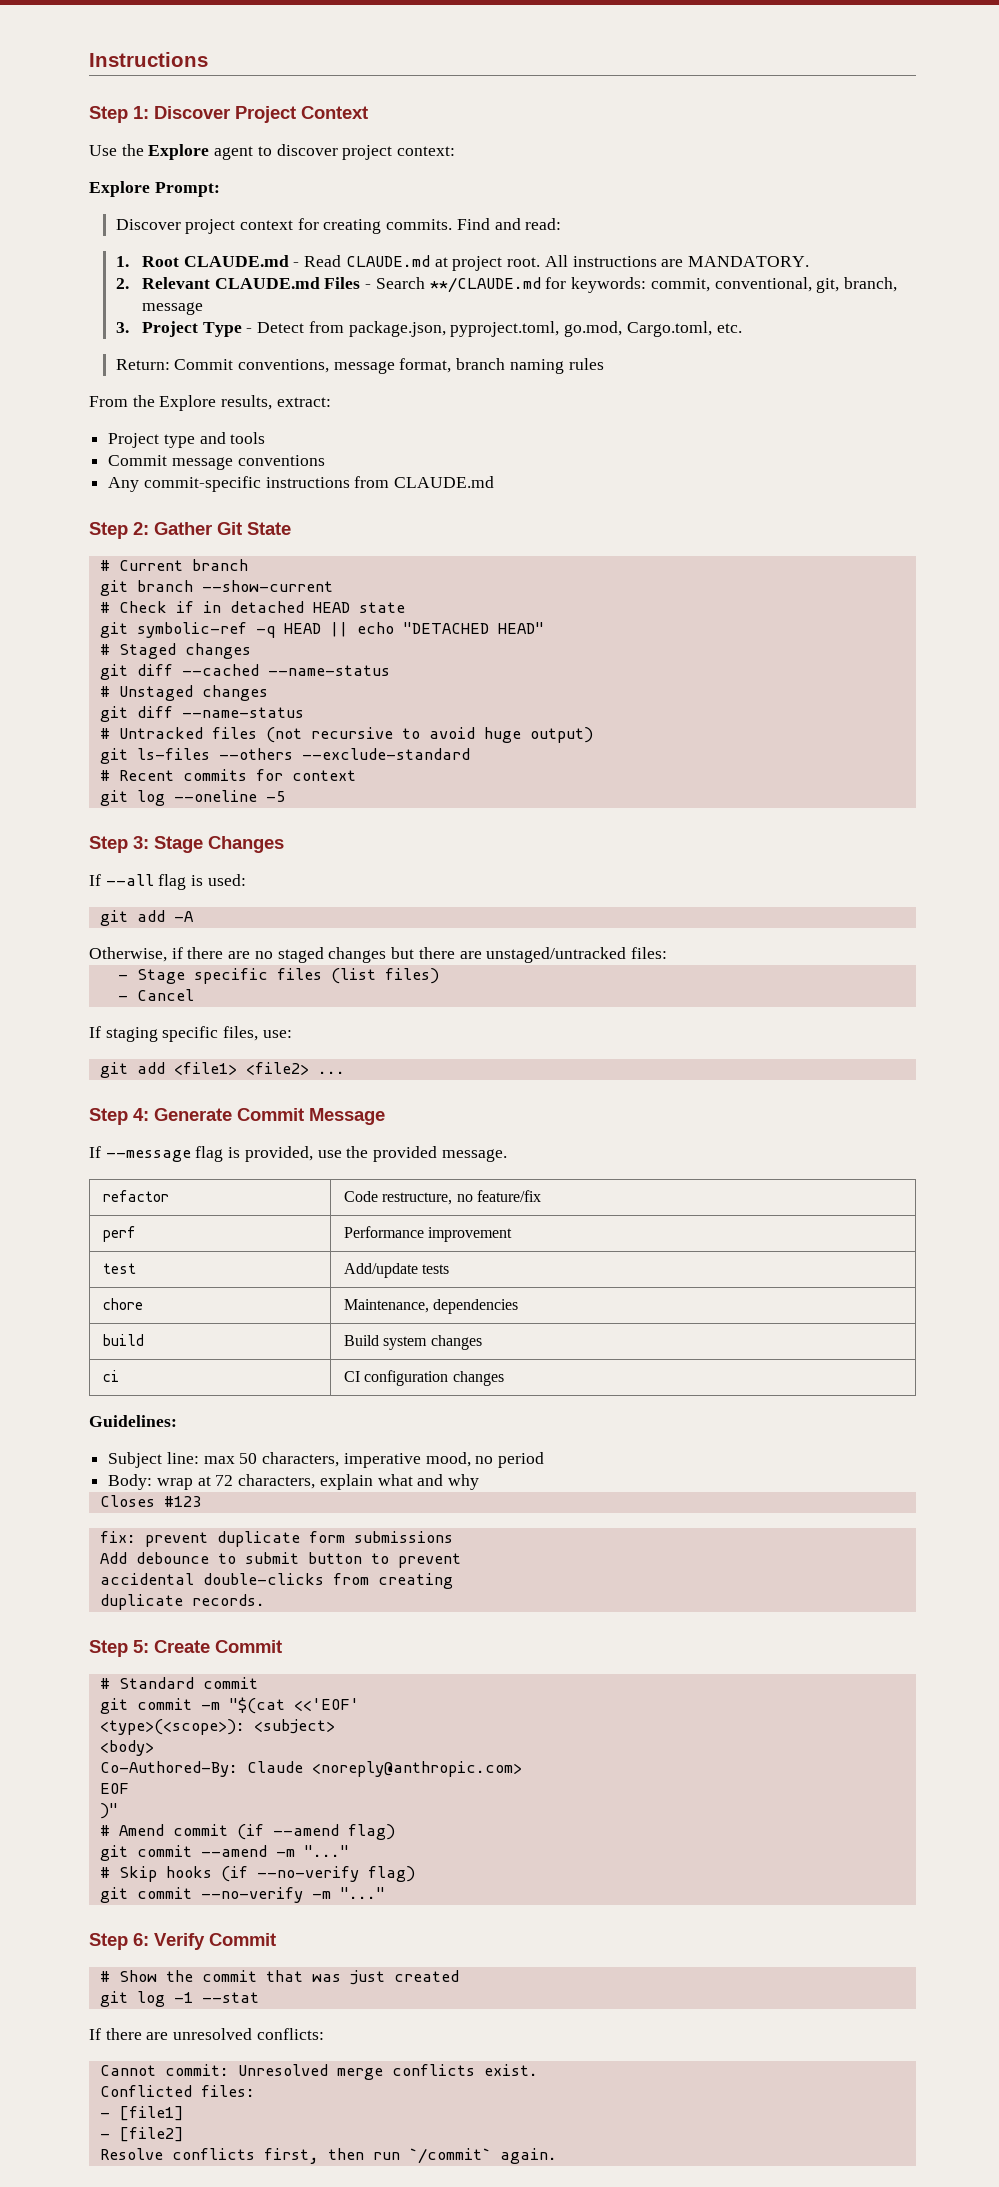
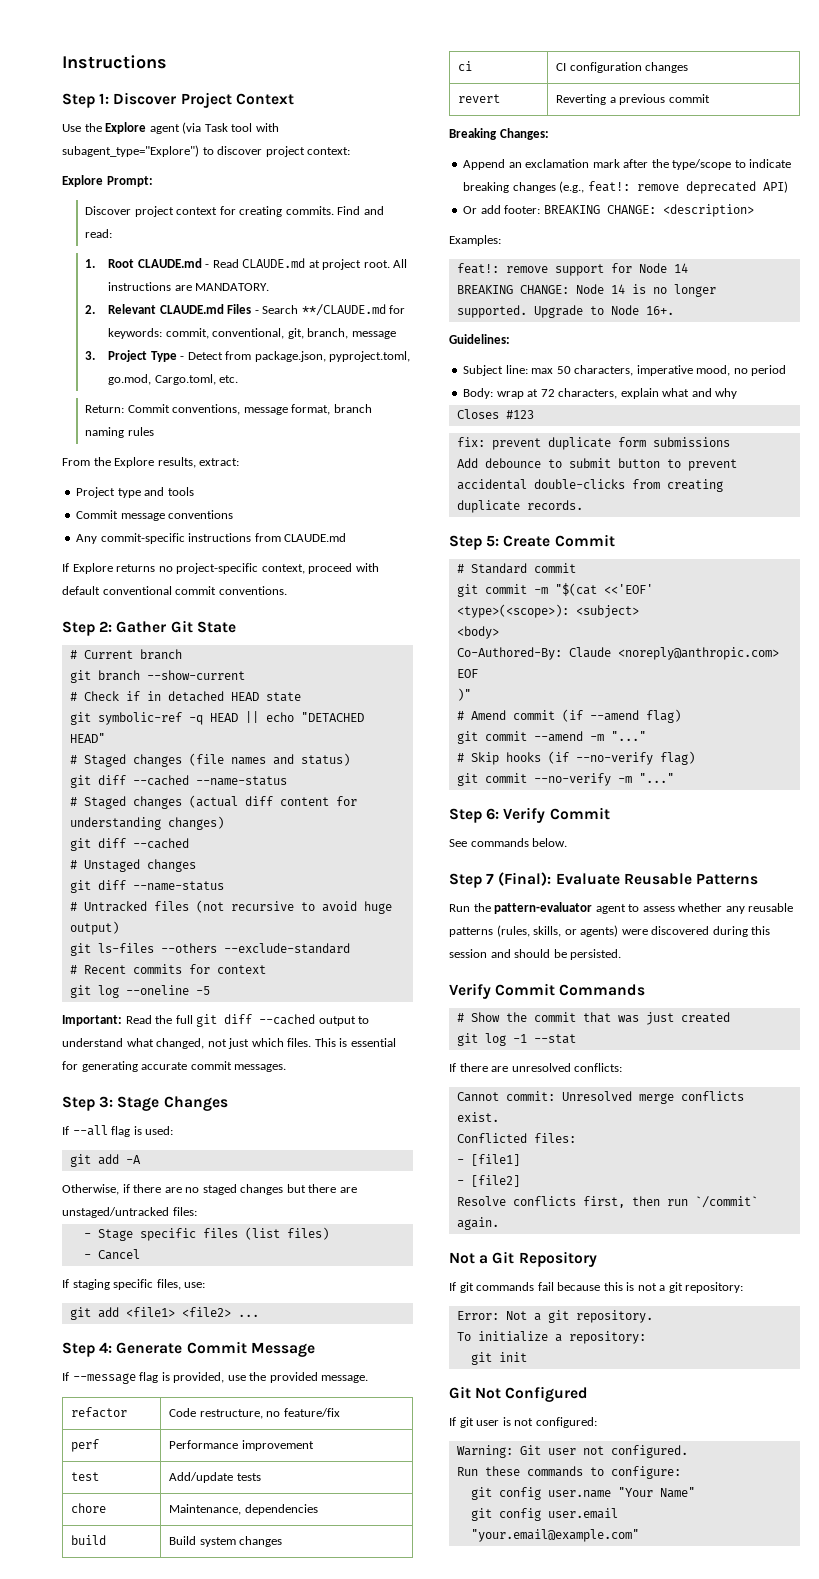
- Use the Explore agent to discover project context:
+ Use the Explore agent (via Task tool with subagent_type="Explore") to discover project context:
+ If Explore returns no project-specific context, proceed with default conventional commit conventions.
- # Staged changes
+ # Staged changes (file names and status)
+ # Staged changes (actual diff content for understanding changes)
+ git diff --cached
+ Important: Read the full git diff --cached output to understand what changed, not just which files. This is essential for generating accurate commit messages.
+ revert | Reverting a previous commit
+ Breaking Changes:
+ Append an exclamation mark after the type/scope to indicate breaking changes (e.g., feat!: remove deprecated API)
+ Or add footer: BREAKING CHANGE: <description>
+ Examples:
+ feat!: remove support for Node 14
+ BREAKING CHANGE: Node 14 is no longer supported. Upgrade to Node 16+.
+ See commands below.
+ Step 7 (Final): Evaluate Reusable Patterns
+ Run the pattern-evaluator agent to assess whether any reusable patterns (rules, skills, or agents) were discovered during this session and should be persisted.
+ Verify Commit Commands
+ Not a Git Repository
+ If git commands fail because this is not a git repository:
+ Error: Not a git repository.
+ To initialize a repository:
+ git init
+ Git Not Configured
+ If git user is not configured:
+ Warning: Git user not configured.
+ Run these commands to configure:
+ git config user.name "Your Name"
+ git config user.email "your.email@example.com"

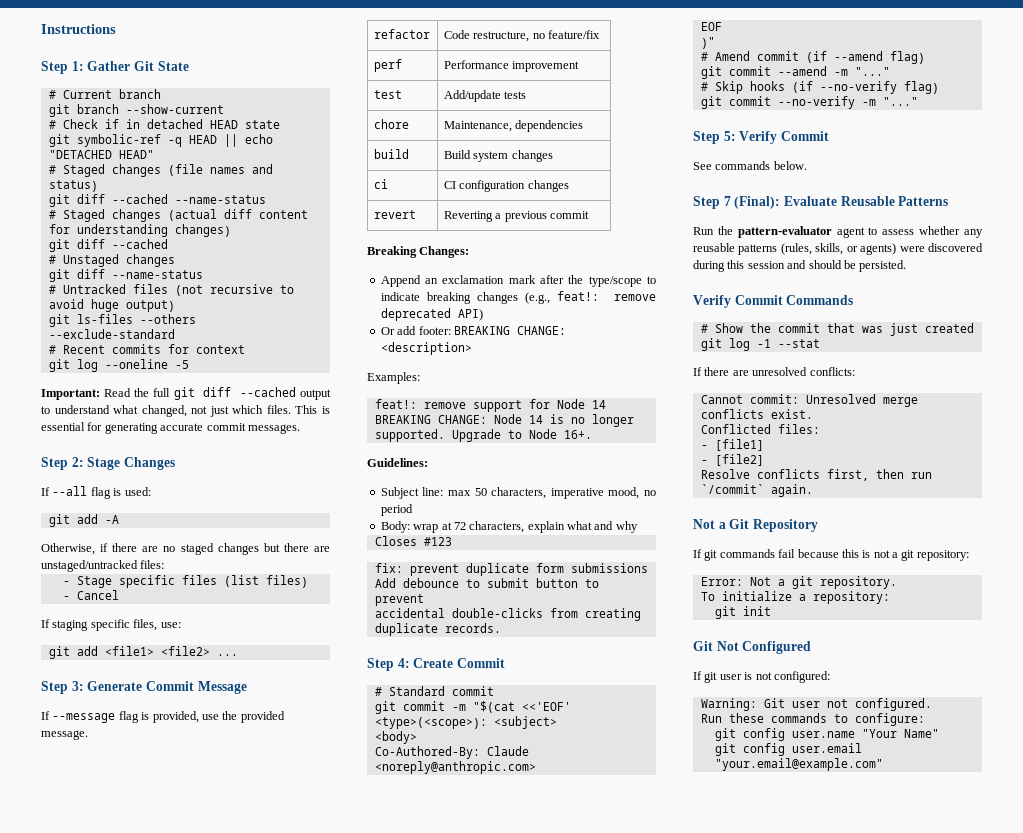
- Step 1: Discover Project Context
- Use the Explore agent (via Task tool with subagent_type="Explore") to discover project context:
- Explore Prompt:
- Discover project context for creating commits. Find and read:
- 1. Root CLAUDE.md - Read CLAUDE.md at project root. All instructions are MANDATORY.
- 2. Relevant CLAUDE.md Files - Search **/CLAUDE.md for keywords: commit, conventional, git, branch, message
- 3. Project Type - Detect from package.json, pyproject.toml, go.mod, Cargo.toml, etc.
- Return: Commit conventions, message format, branch naming rules
- From the Explore results, extract:
- Project type and tools
- Commit message conventions
- Any commit-specific instructions from CLAUDE.md
- If Explore returns no project-specific context, proceed with default conventional commit conventions.
- Step 2: Gather Git State
+ Step 1: Gather Git State
- Step 3: Stage Changes
+ Step 2: Stage Changes
- Step 4: Generate Commit Message
+ Step 3: Generate Commit Message
- Step 5: Create Commit
+ Step 4: Create Commit
- Step 6: Verify Commit
+ Step 5: Verify Commit

